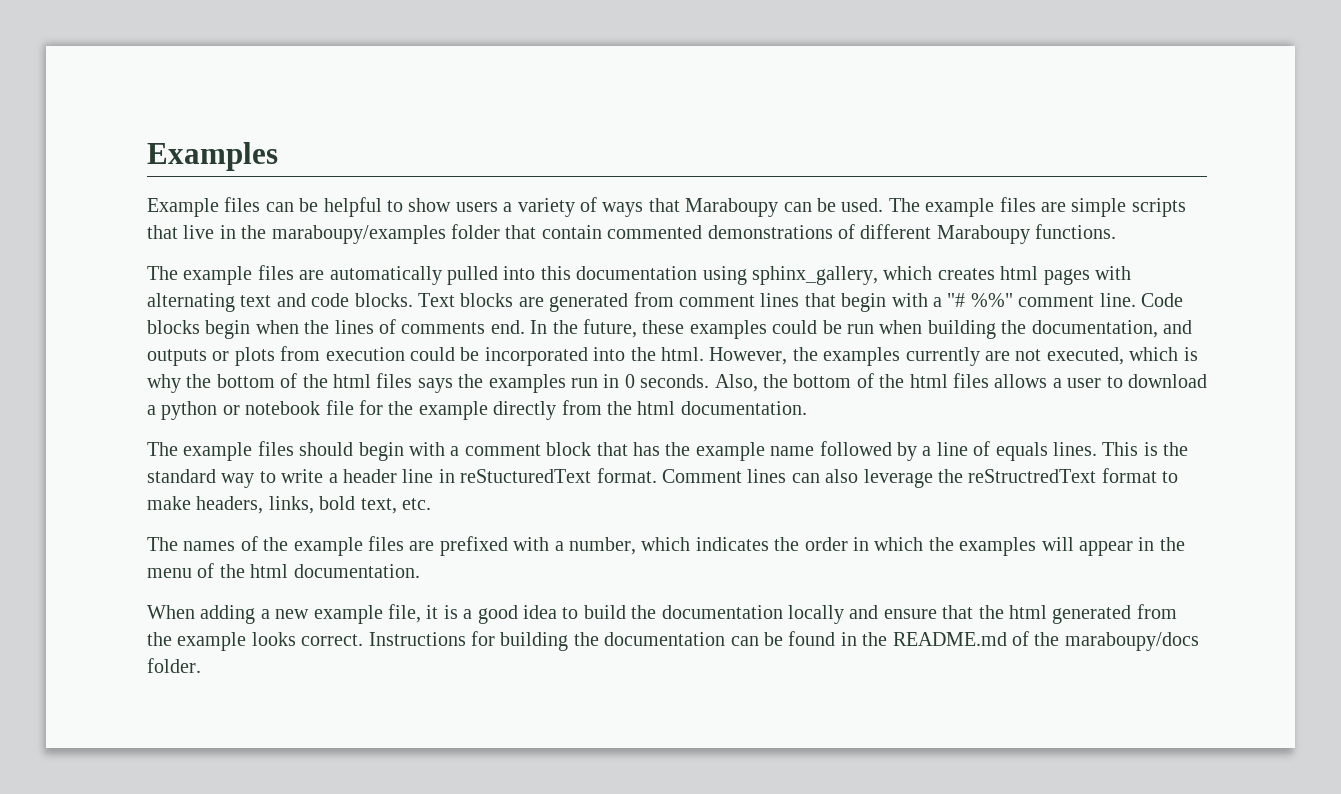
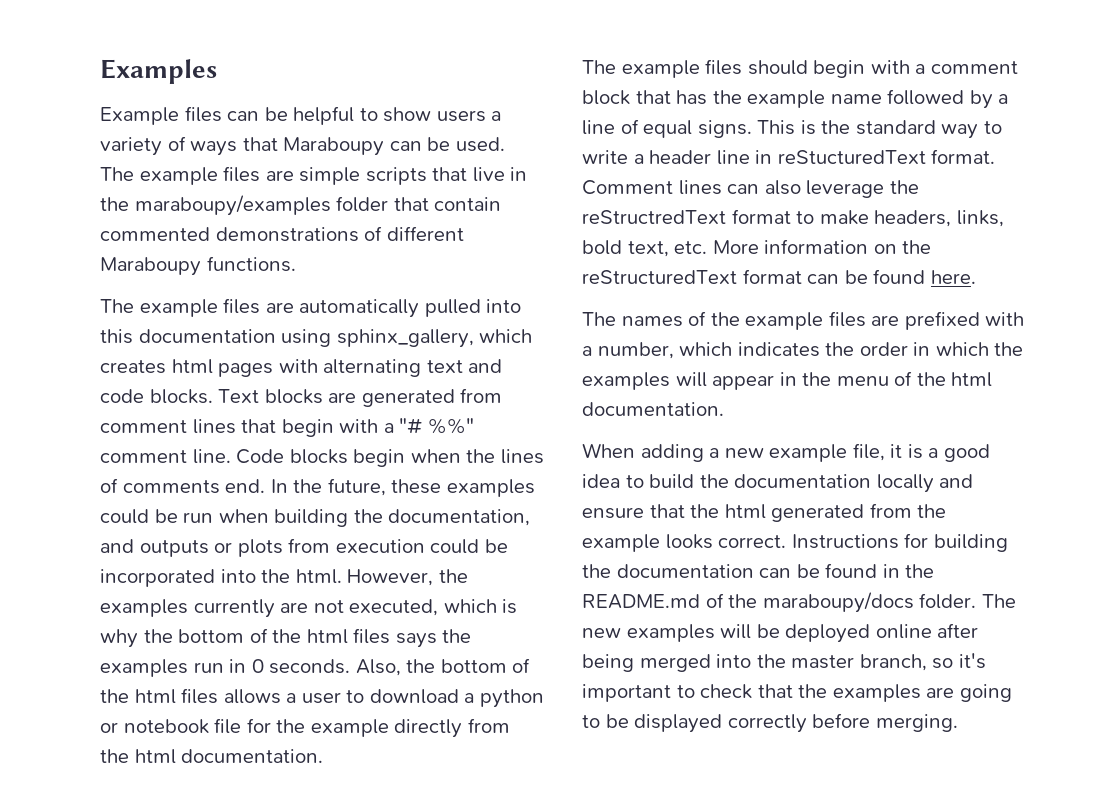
- The example files should begin with a comment block that has the example name followed by a line of equals lines.
+ The example files should begin with a comment block that has the example name followed by a line of equal signs.
- Comment lines can also leverage the reStructredText format to make headers, links, bold text, etc.
+ Comment lines can also leverage the reStructredText format to make headers, links, bold text, etc. More information on the reStructuredText format can be found here.
+ The new examples will be deployed online after being merged into the master branch, so it's important to check that the examples are going to be displayed correctly before merging.

